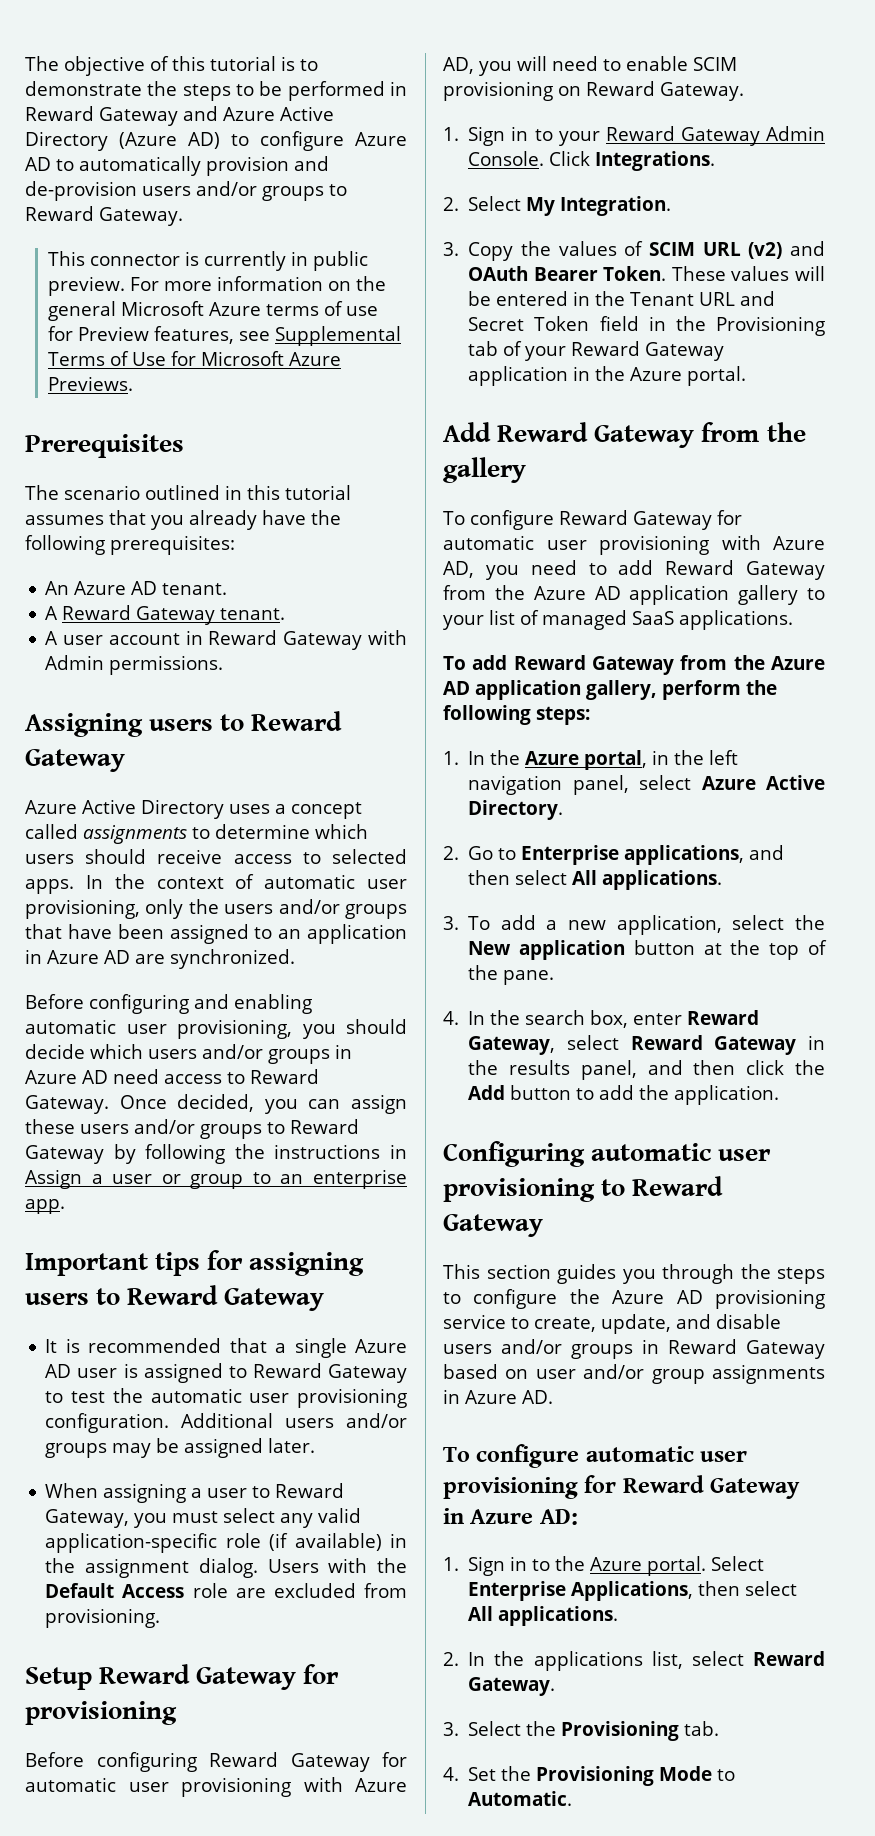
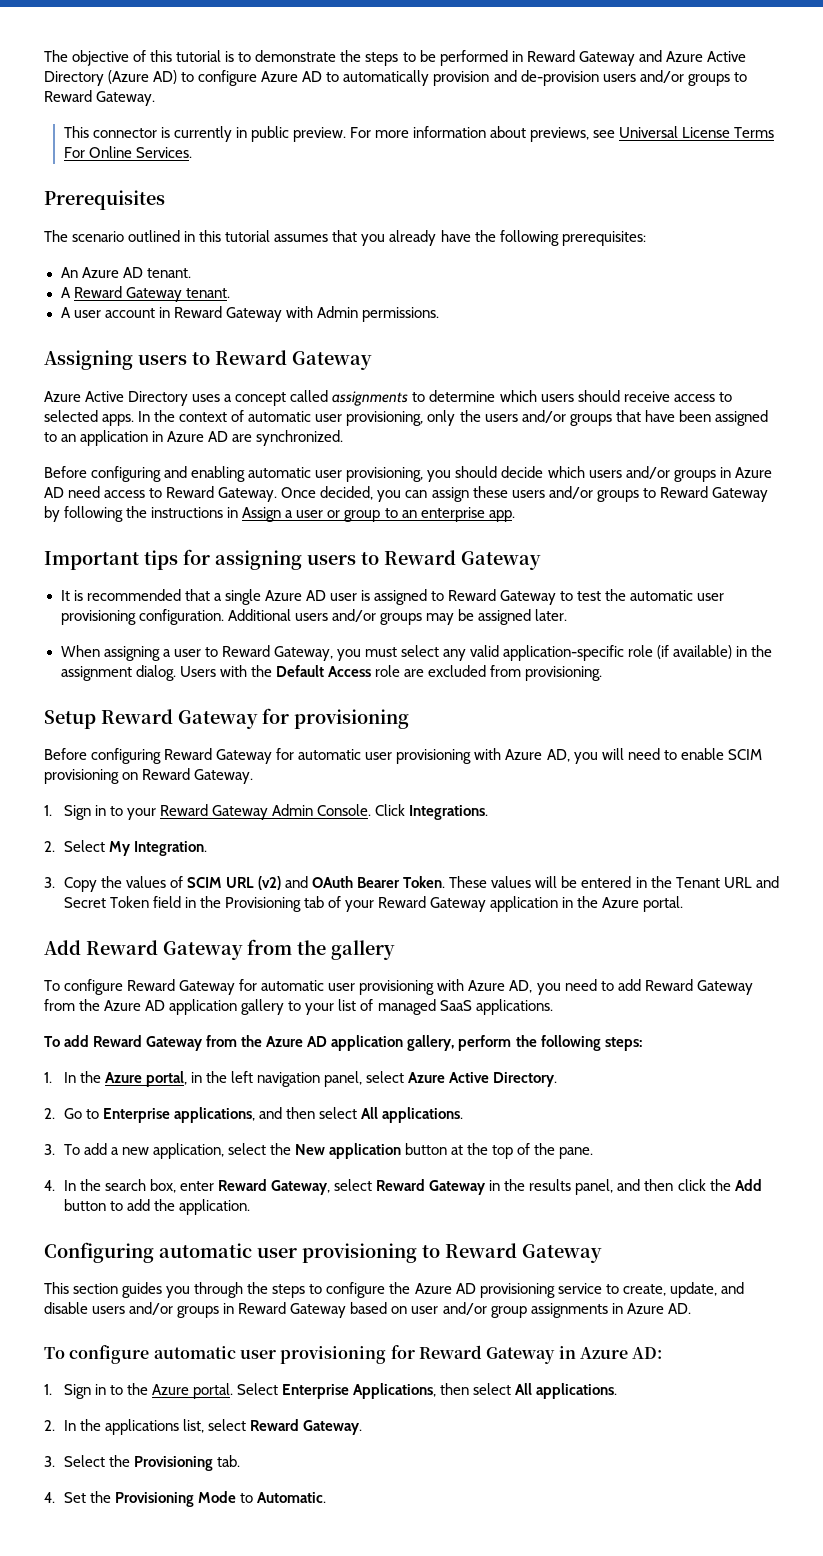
- For more information on the general Microsoft Azure terms of use for Preview features, see Supplemental Terms of Use for Microsoft Azure Previews.
+ For more information about previews, see Universal License Terms For Online Services.

